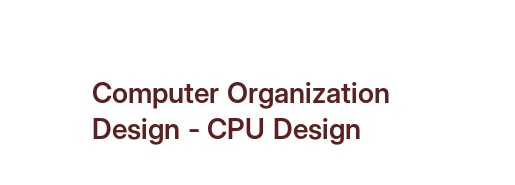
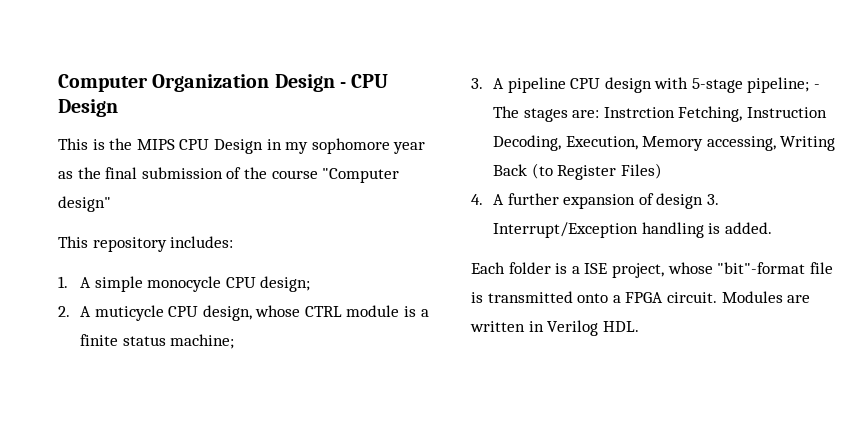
+ This is the MIPS CPU Design in my sophomore year as the final submission of the course "Computer design"
+ This repository includes:
+ 1. A simple monocycle CPU design;
+ 2. A muticycle CPU design, whose CTRL module is a finite status machine;
+ 3. A pipeline CPU design with 5-stage pipeline; - The stages are: Instrction Fetching, Instruction Decoding, Execution, Memory accessing, Writing Back (to Register Files)
+ 4. A further expansion of design 3. Interrupt/Exception handling is added.
+ Each folder is a ISE project, whose "bit"-format file is transmitted onto a FPGA circuit. Modules are written in Verilog HDL.

